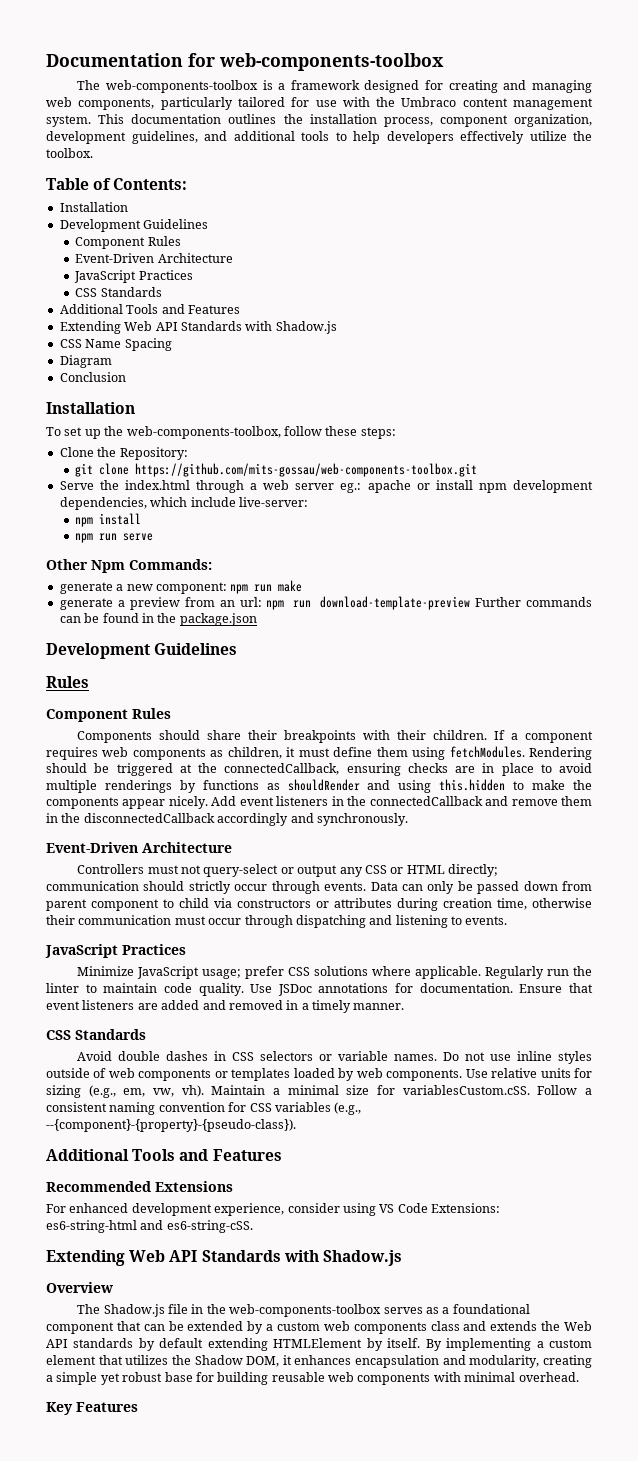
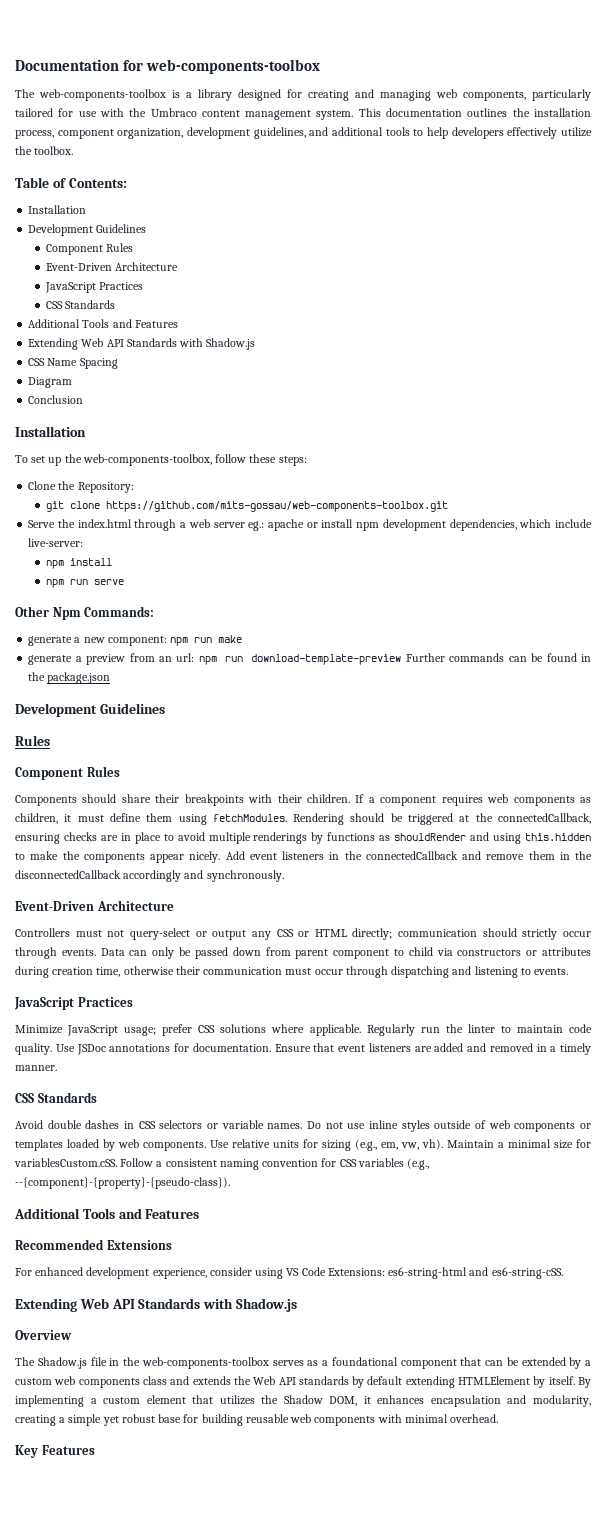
- The web-components-toolbox is a framework designed for creating and managing web components, particularly tailored for use with the Umbraco content management system.
+ The web-components-toolbox is a library designed for creating and managing web components, particularly tailored for use with the Umbraco content management system.

